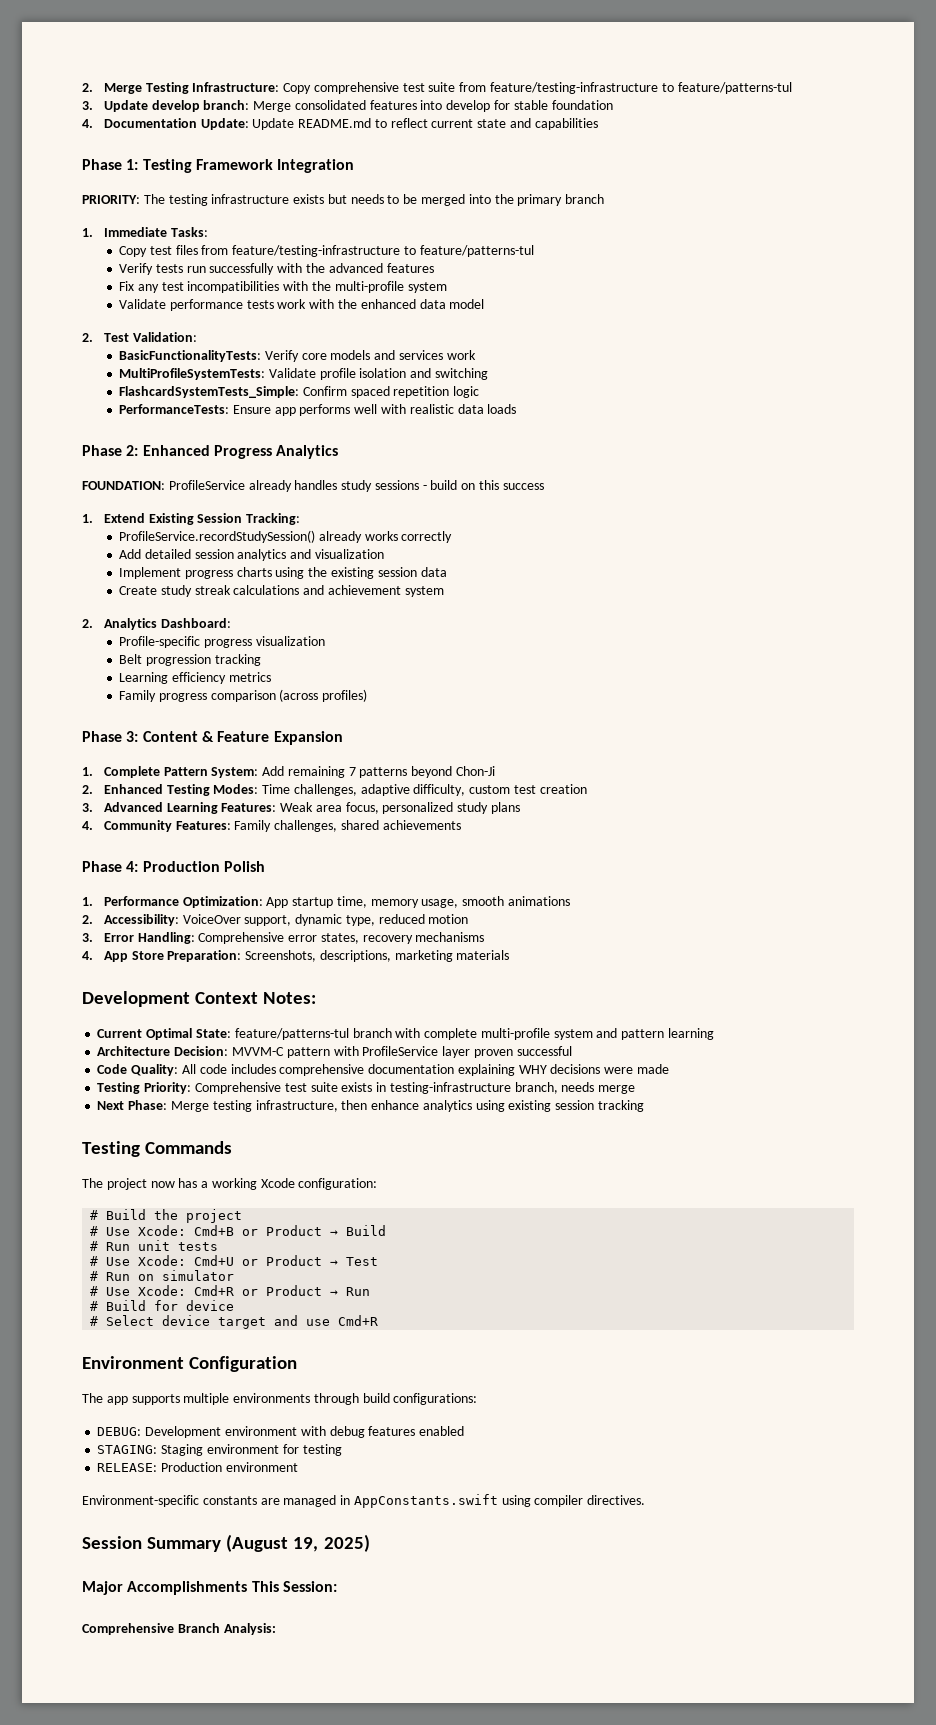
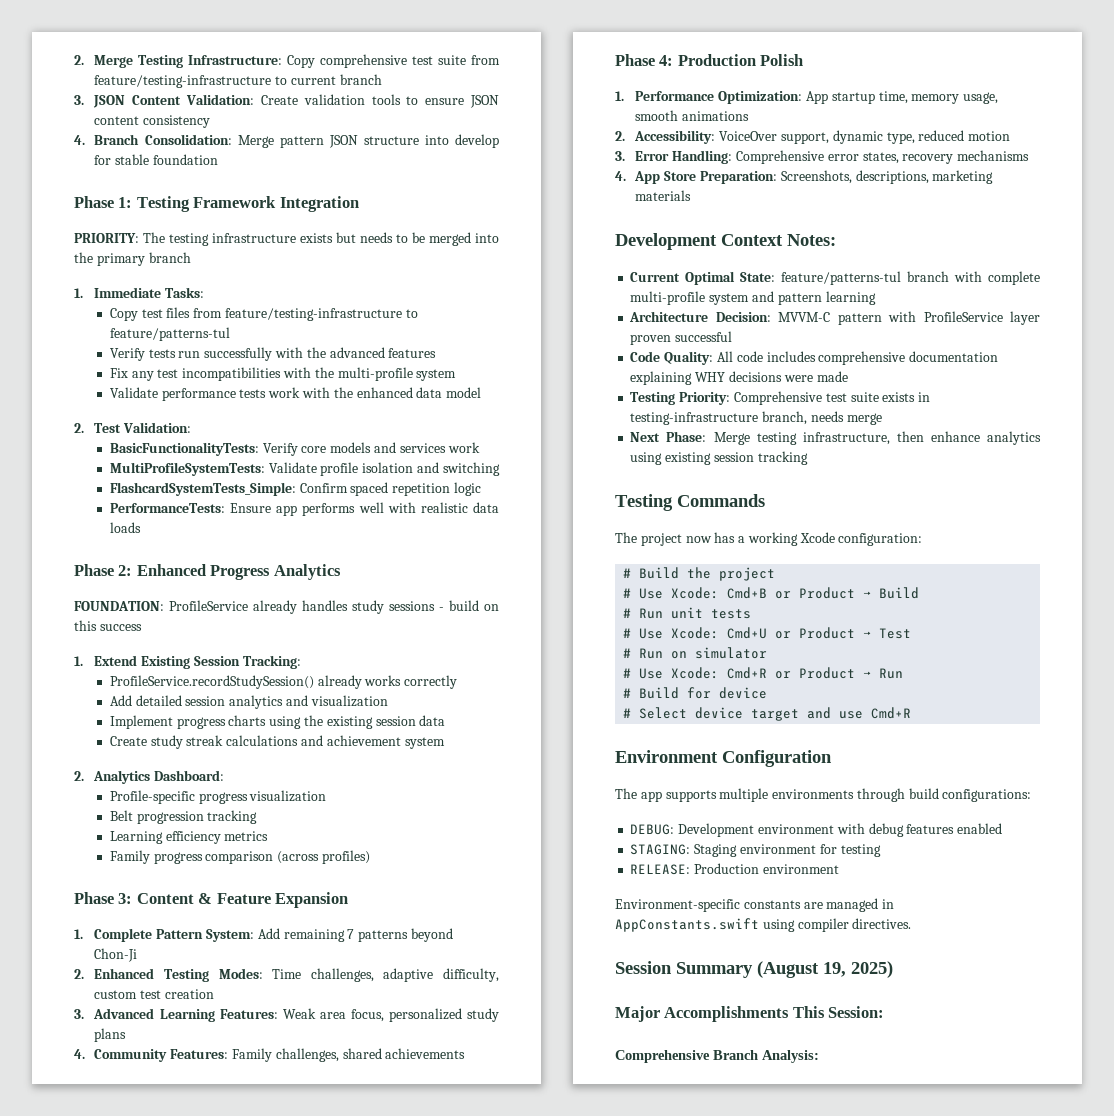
- 2. Merge Testing Infrastructure: Copy comprehensive test suite from feature/testing-infrastructure to feature/patterns-tul
- 3. Update develop branch: Merge consolidated features into develop for stable foundation
+ 2. Merge Testing Infrastructure: Copy comprehensive test suite from feature/testing-infrastructure to current branch
+ 3. JSON Content Validation: Create validation tools to ensure JSON content consistency
+ 4. Branch Consolidation: Merge pattern JSON structure into develop for stable foundation
- 4. Documentation Update: Update README.md to reflect current state and capabilities

